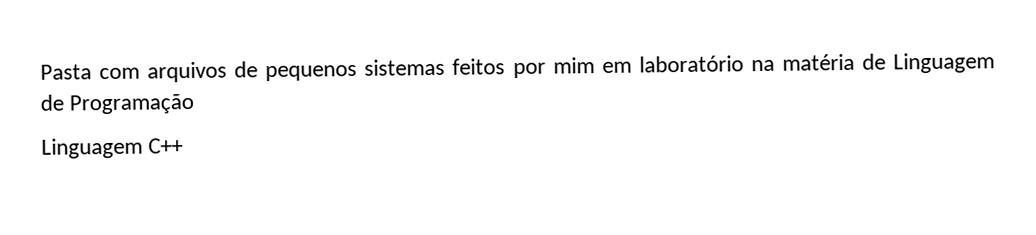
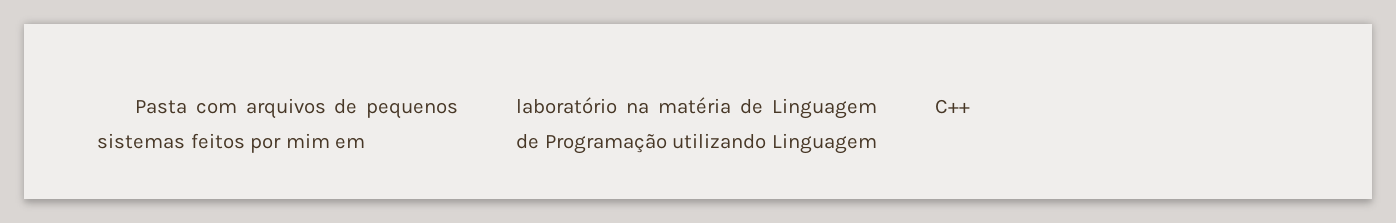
- Pasta com arquivos de pequenos sistemas feitos por mim em laboratório na matéria de Linguagem de Programação
- Linguagem C++
+ Pasta com arquivos de pequenos sistemas feitos por mim em laboratório na matéria de Linguagem de Programação utilizando Linguagem C++

